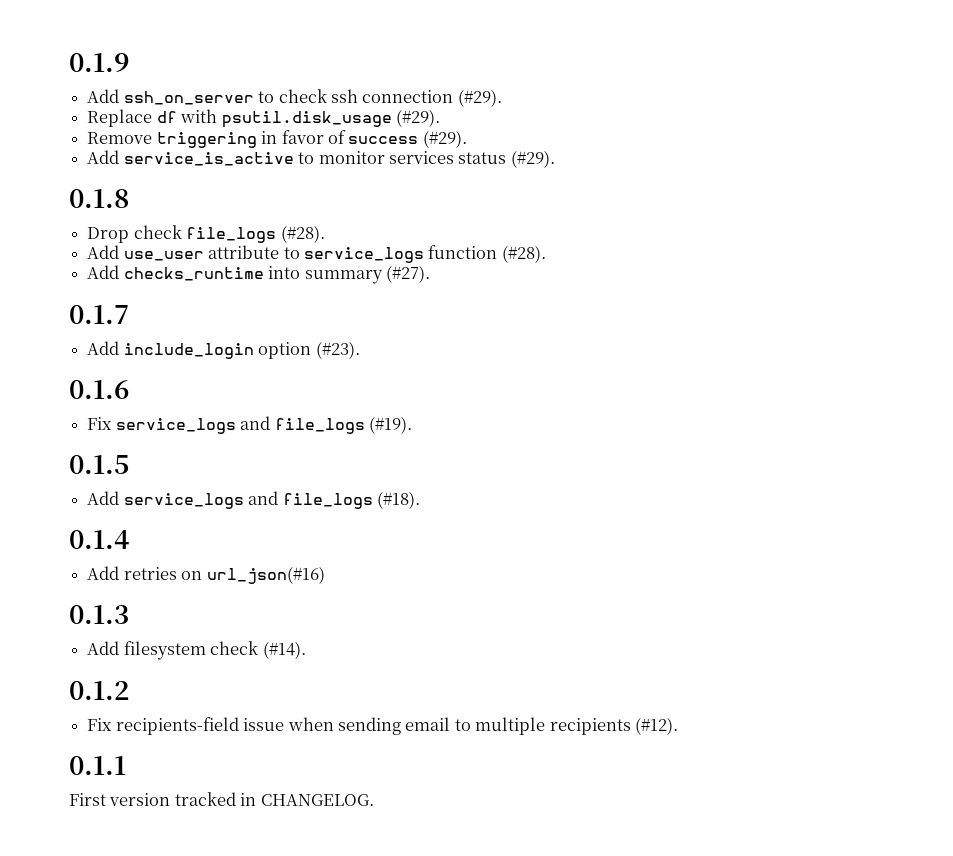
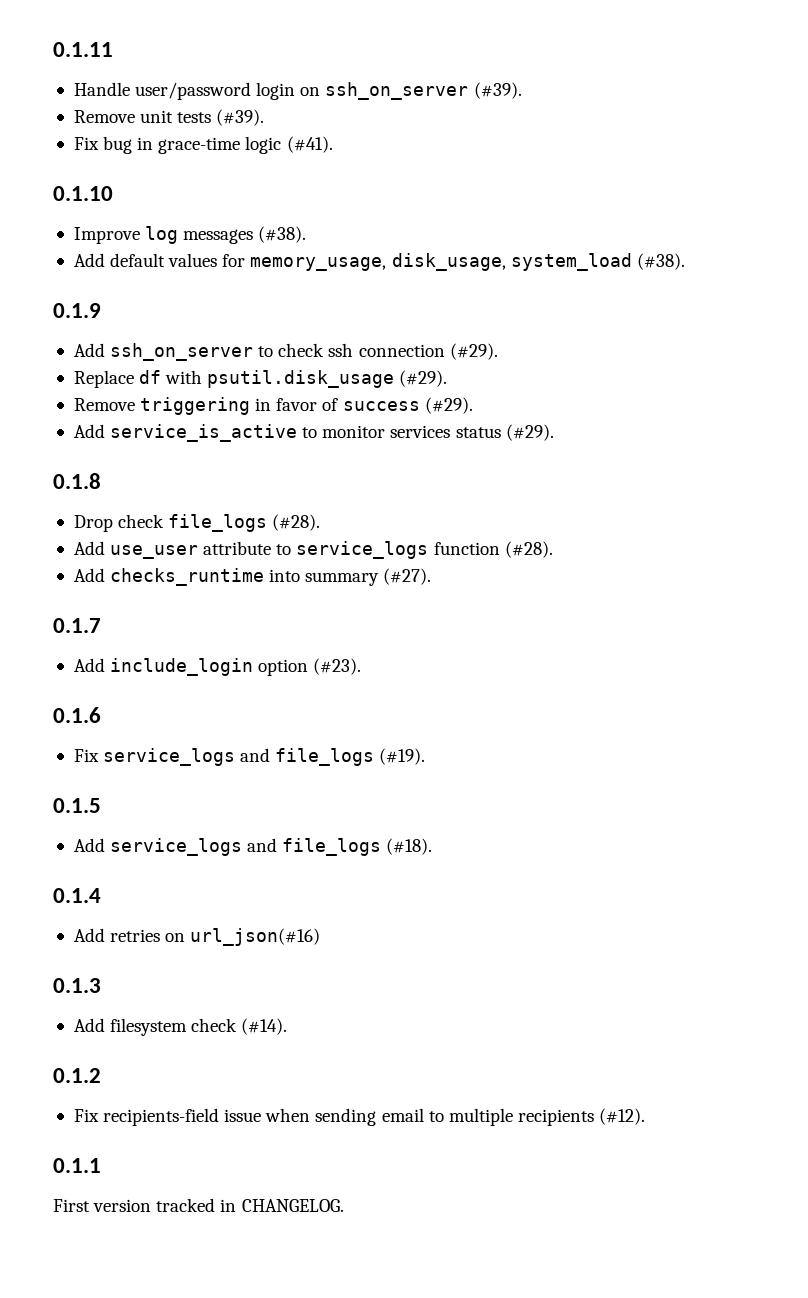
+ 0.1.11
+ Handle user/password login on ssh_on_server (#39).
+ Remove unit tests (#39).
+ Fix bug in grace-time logic (#41).
+ 0.1.10
+ Improve log messages (#38).
+ Add default values for memory_usage, disk_usage, system_load (#38).

